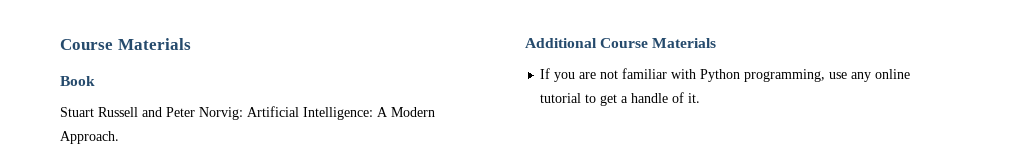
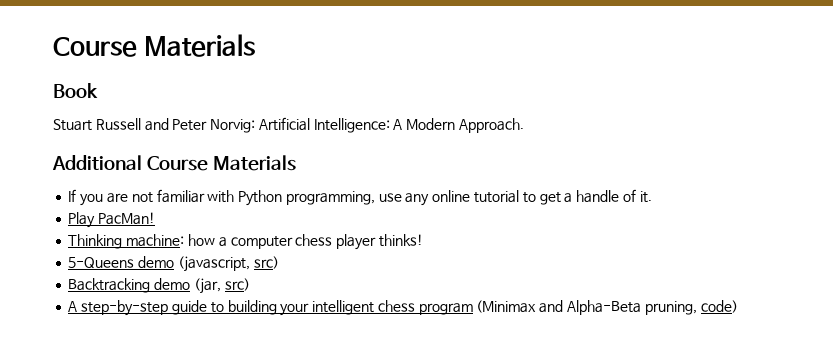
+ Play PacMan!
+ Thinking machine: how a computer chess player thinks!
+ 5-Queens demo (javascript, src)
+ Backtracking demo (jar, src)
+ A step-by-step guide to building your intelligent chess program (Minimax and Alpha-Beta pruning, code)

